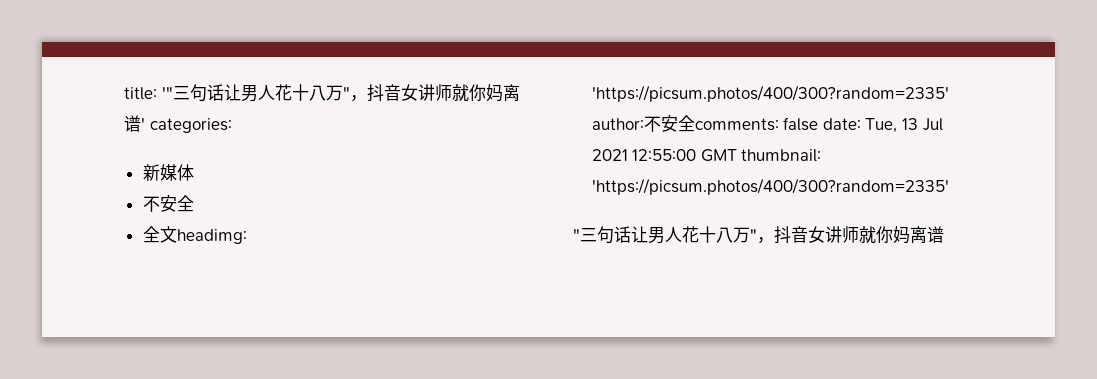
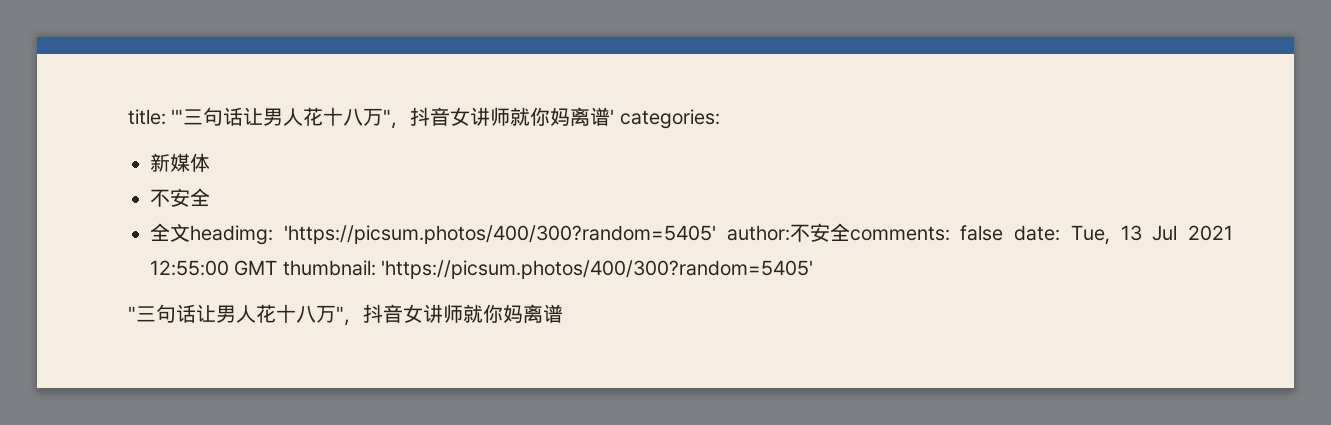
- 全文headimg: 'https://picsum.photos/400/300?random=2335' author:不安全comments: false date: Tue, 13 Jul 2021 12:55:00 GMT thumbnail: 'https://picsum.photos/400/300?random=2335'
+ 全文headimg: 'https://picsum.photos/400/300?random=5405' author:不安全comments: false date: Tue, 13 Jul 2021 12:55:00 GMT thumbnail: 'https://picsum.photos/400/300?random=5405'

